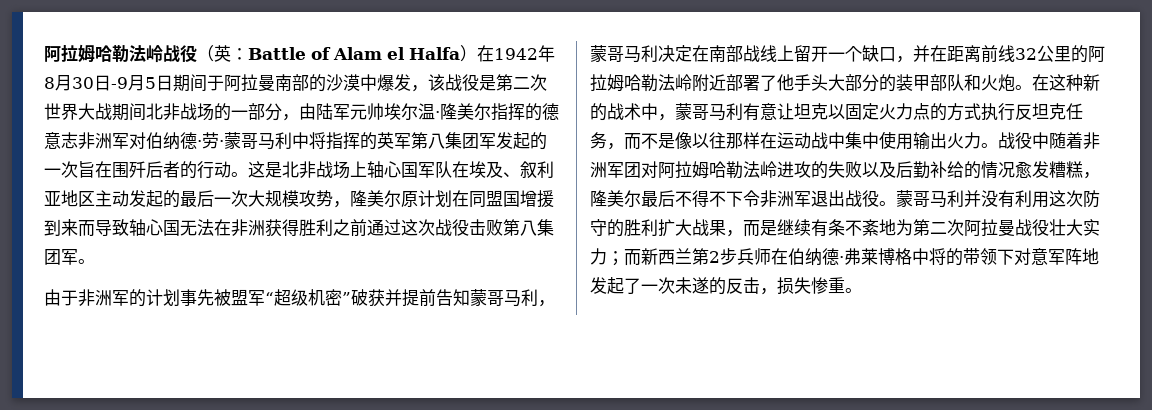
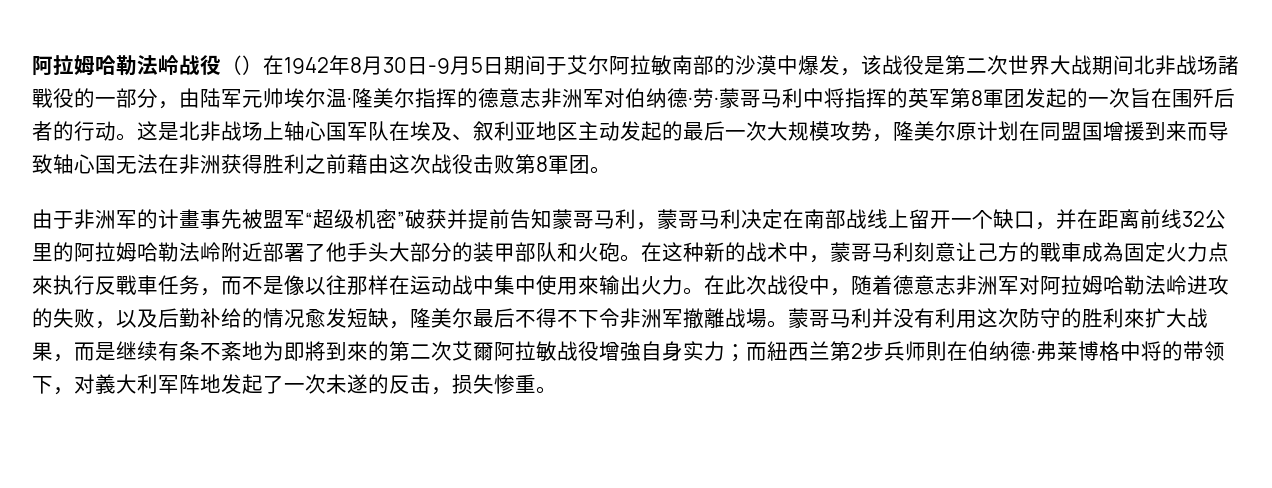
- 阿拉姆哈勒法岭战役（英：Battle of Alam el Halfa）在1942年8月30日-9月5日期间于阿拉曼南部的沙漠中爆发，该战役是第二次世界大战期间北非战场的一部分，由陆军元帅埃尔温·隆美尔指挥的德意志非洲军对伯纳德·劳·蒙哥马利中将指挥的英军第八集团军发起的一次旨在围歼后者的行动。
+ 阿拉姆哈勒法岭战役（）在1942年8月30日-9月5日期间于艾尔阿拉敏南部的沙漠中爆发，该战役是第二次世界大战期间北非战场諸戰役的一部分，由陆军元帅埃尔温·隆美尔指挥的德意志非洲军对伯纳德·劳·蒙哥马利中将指挥的英军第8軍团发起的一次旨在围歼后者的行动。
- 这是北非战场上轴心国军队在埃及、叙利亚地区主动发起的最后一次大规模攻势，隆美尔原计划在同盟国增援到来而导致轴心国无法在非洲获得胜利之前通过这次战役击败第八集团军。
+ 这是北非战场上轴心国军队在埃及、叙利亚地区主动发起的最后一次大规模攻势，隆美尔原计划在同盟国增援到来而导致轴心国无法在非洲获得胜利之前藉由这次战役击败第8軍团。
- 由于非洲军的计划事先被盟军“超级机密”破获并提前告知蒙哥马利，蒙哥马利决定在南部战线上留开一个缺口，并在距离前线32公里的阿拉姆哈勒法岭附近部署了他手头大部分的装甲部队和火炮。
+ 由于非洲军的计畫事先被盟军“超级机密”破获并提前告知蒙哥马利，蒙哥马利决定在南部战线上留开一个缺口，并在距离前线32公里的阿拉姆哈勒法岭附近部署了他手头大部分的装甲部队和火砲。
- 在这种新的战术中，蒙哥马利有意让坦克以固定火力点的方式执行反坦克任务，而不是像以往那样在运动战中集中使用输出火力。
+ 在这种新的战术中，蒙哥马利刻意让己方的戰車成為固定火力点來执行反戰車任务，而不是像以往那样在运动战中集中使用來输出火力。
- 战役中随着非洲军团对阿拉姆哈勒法岭进攻的失败以及后勤补给的情况愈发糟糕，隆美尔最后不得不下令非洲军退出战役。
+ 在此次战役中，随着德意志非洲军对阿拉姆哈勒法岭进攻的失败，以及后勤补给的情况愈发短缺，隆美尔最后不得不下令非洲军撤離战場。
- 蒙哥马利并没有利用这次防守的胜利扩大战果，而是继续有条不紊地为第二次阿拉曼战役壮大实力；而新西兰第2步兵师在伯纳德·弗莱博格中将的带领下对意军阵地发起了一次未遂的反击，损失惨重。
+ 蒙哥马利并没有利用这次防守的胜利來扩大战果，而是继续有条不紊地为即將到來的第二次艾爾阿拉敏战役增強自身实力；而紐西兰第2步兵师則在伯纳德·弗莱博格中将的带领下，对義大利军阵地发起了一次未遂的反击，损失惨重。

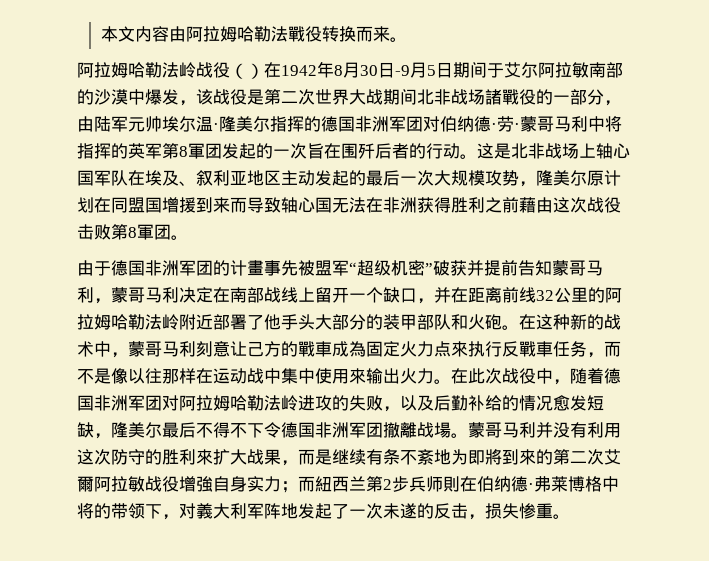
+ 本文内容由阿拉姆哈勒法戰役转换而来。
- 阿拉姆哈勒法岭战役（）在1942年8月30日-9月5日期间于艾尔阿拉敏南部的沙漠中爆发，该战役是第二次世界大战期间北非战场諸戰役的一部分，由陆军元帅埃尔温·隆美尔指挥的德意志非洲军对伯纳德·劳·蒙哥马利中将指挥的英军第8軍团发起的一次旨在围歼后者的行动。
+ 阿拉姆哈勒法岭战役（）在1942年8月30日-9月5日期间于艾尔阿拉敏南部的沙漠中爆发，该战役是第二次世界大战期间北非战场諸戰役的一部分，由陆军元帅埃尔温·隆美尔指挥的德国非洲军团对伯纳德·劳·蒙哥马利中将指挥的英军第8軍团发起的一次旨在围歼后者的行动。
- 由于非洲军的计畫事先被盟军“超级机密”破获并提前告知蒙哥马利，蒙哥马利决定在南部战线上留开一个缺口，并在距离前线32公里的阿拉姆哈勒法岭附近部署了他手头大部分的装甲部队和火砲。
+ 由于德国非洲军团的计畫事先被盟军“超级机密”破获并提前告知蒙哥马利，蒙哥马利决定在南部战线上留开一个缺口，并在距离前线32公里的阿拉姆哈勒法岭附近部署了他手头大部分的装甲部队和火砲。
- 在此次战役中，随着德意志非洲军对阿拉姆哈勒法岭进攻的失败，以及后勤补给的情况愈发短缺，隆美尔最后不得不下令非洲军撤離战場。
+ 在此次战役中，随着德国非洲军团对阿拉姆哈勒法岭进攻的失败，以及后勤补给的情况愈发短缺，隆美尔最后不得不下令德国非洲军团撤離战場。

